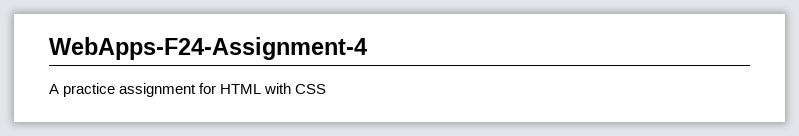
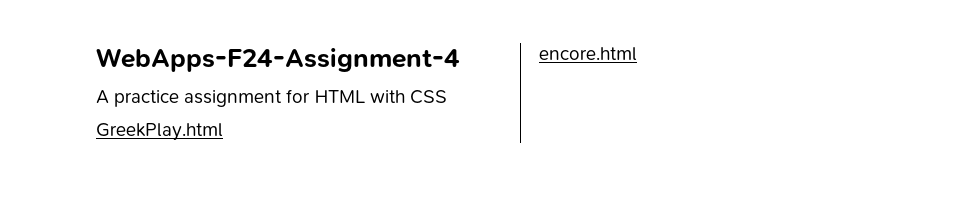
+ GreekPlay.html
+ encore.html

